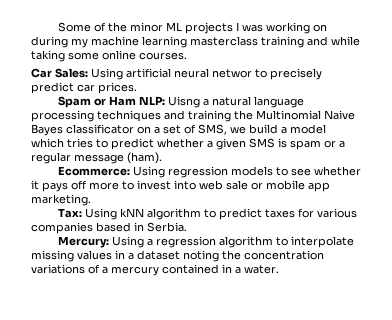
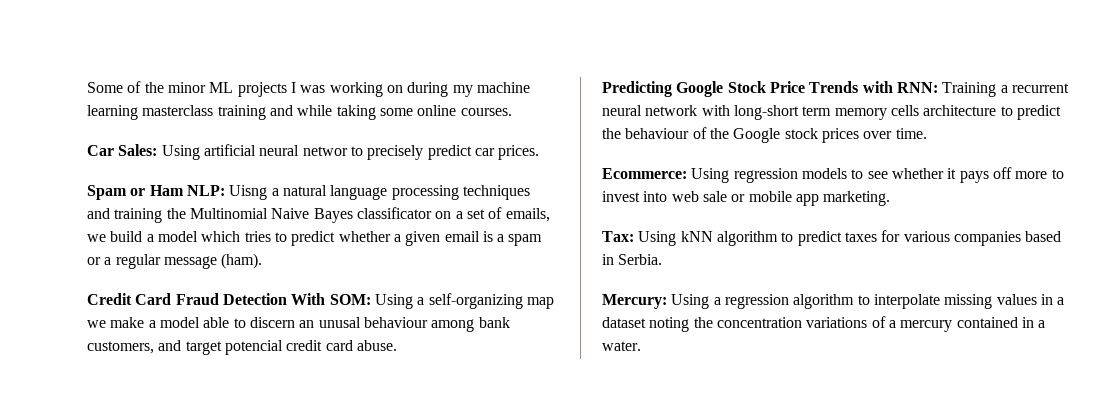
- Spam or Ham NLP: Uisng a natural language processing techniques and training the Multinomial Naive Bayes classificator on a set of SMS, we build a model which tries to predict whether a given SMS is spam or a regular message (ham).
+ Spam or Ham NLP: Uisng a natural language processing techniques and training the Multinomial Naive Bayes classificator on a set of emails, we build a model which tries to predict whether a given email is a spam or a regular message (ham).
+ Credit Card Fraud Detection With SOM: Using a self-organizing map we make a model able to discern an unusal behaviour among bank customers, and target potencial credit card abuse.
+ Predicting Google Stock Price Trends with RNN: Training a recurrent neural network with long-short term memory cells architecture to predict the behaviour of the Google stock prices over time.

